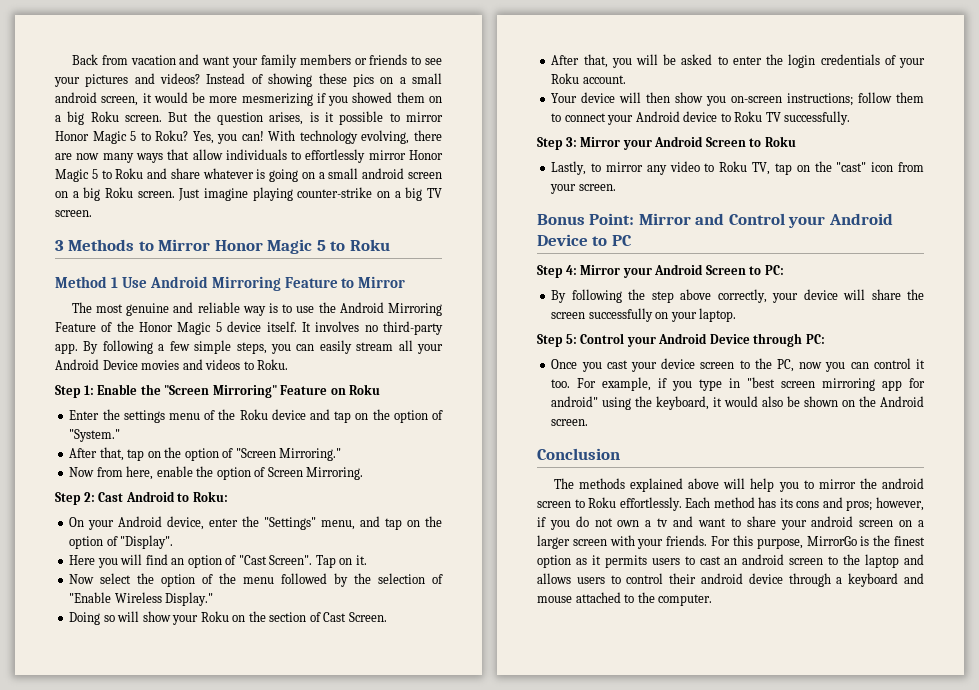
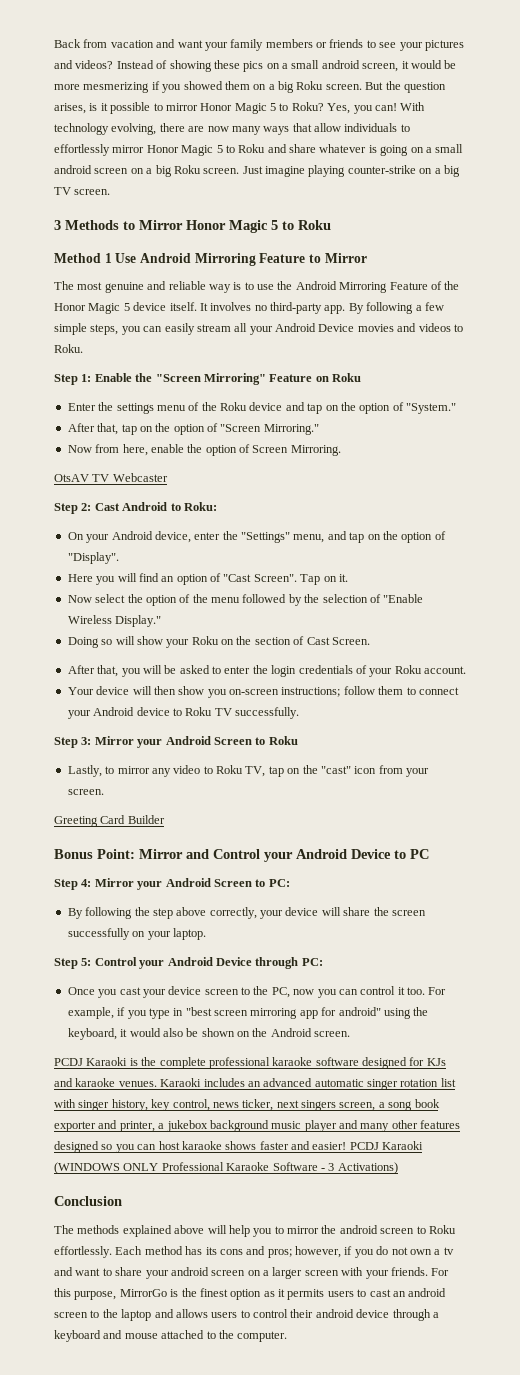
+ OtsAV TV Webcaster
+ Greeting Card Builder
+ PCDJ Karaoki is the complete professional karaoke software designed for KJs and karaoke venues. Karaoki includes an advanced automatic singer rotation list with singer history, key control, news ticker, next singers screen, a song book exporter and printer, a jukebox background music player and many other features designed so you can host karaoke shows faster and easier! PCDJ Karaoki (WINDOWS ONLY Professional Karaoke Software - 3 Activations)

